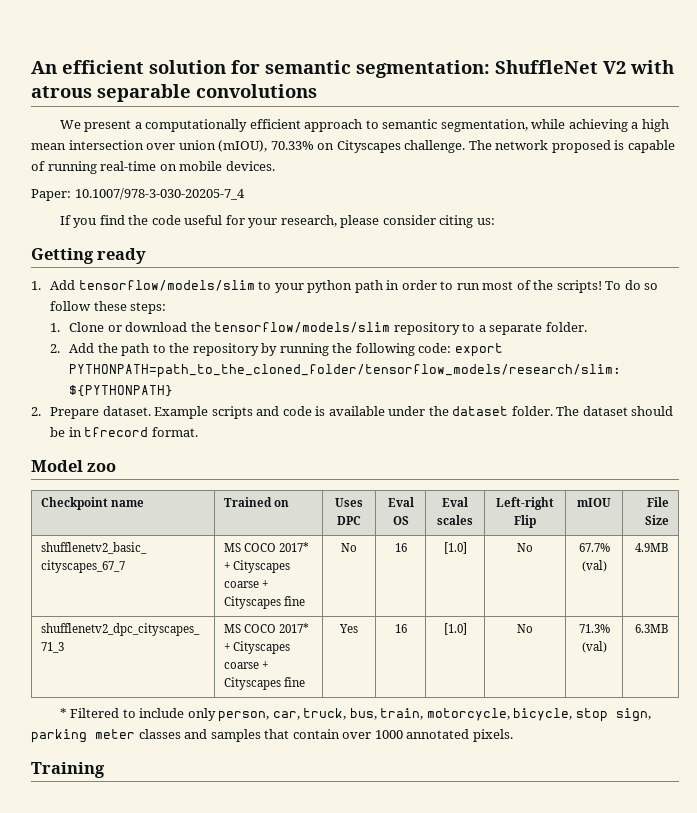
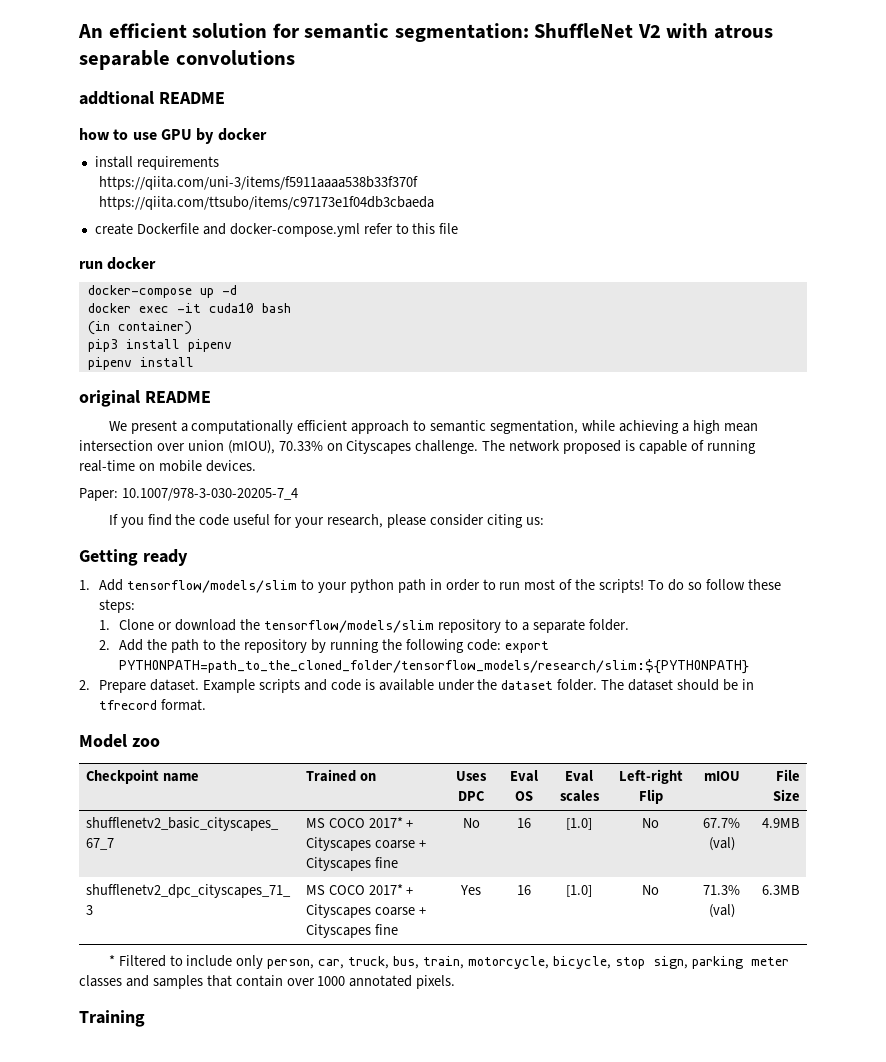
+ addtional README
+ how to use GPU by docker
+ install requirements
+ https://qiita.com/uni-3/items/f5911aaaa538b33f370f
+ https://qiita.com/ttsubo/items/c97173e1f04db3cbaeda
+ create Dockerfile and docker-compose.yml refer to this file
+ run docker
+ docker-compose up -d
+ docker exec -it cuda10 bash
+ (in container)
+ pip3 install pipenv
+ pipenv install
+ original README

